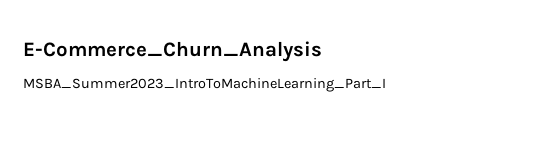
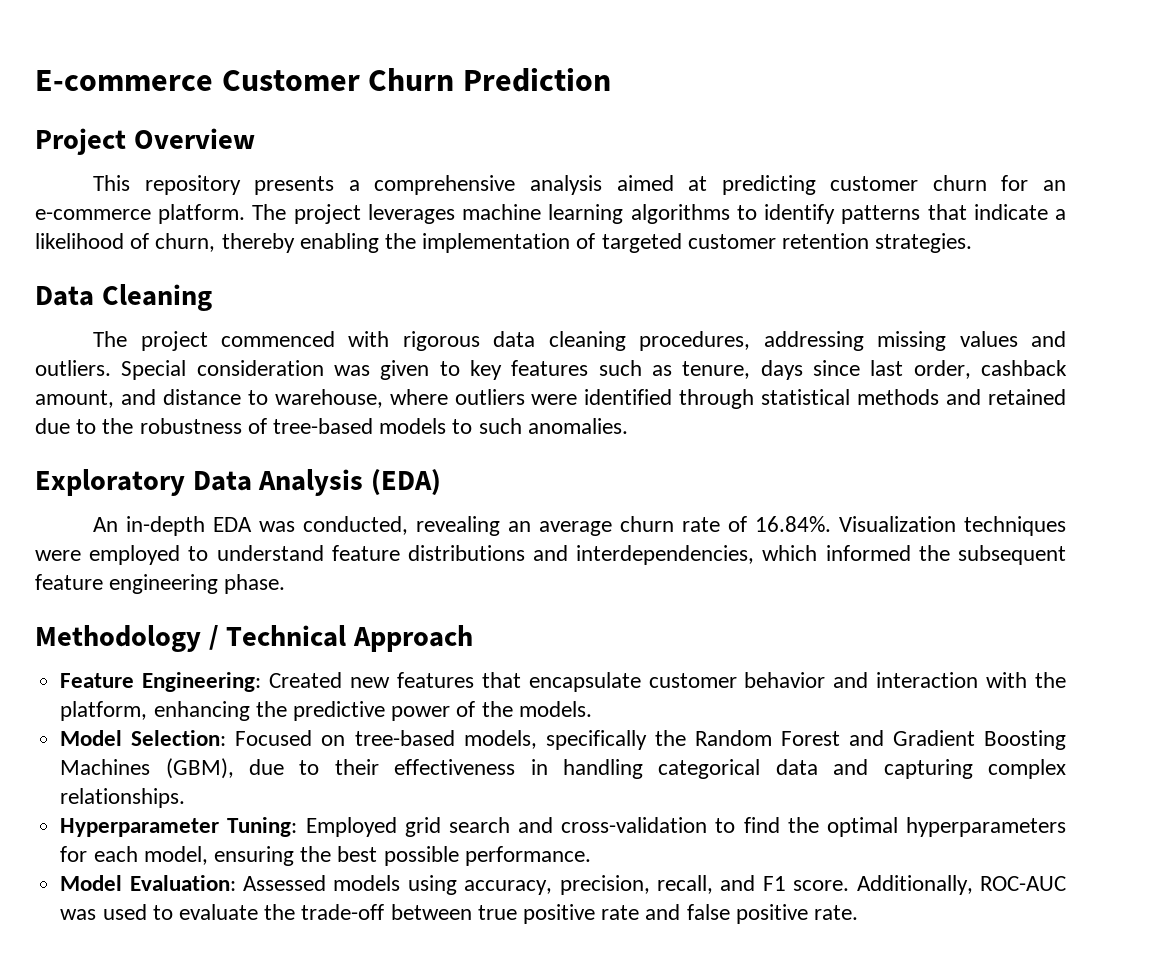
- E-Commerce_Churn_Analysis
- MSBA_Summer2023_IntroToMachineLearning_Part_I
+ E-commerce Customer Churn Prediction
+ Project Overview
+ This repository presents a comprehensive analysis aimed at predicting customer churn for an e-commerce platform. The project leverages machine learning algorithms to identify patterns that indicate a likelihood of churn, thereby enabling the implementation of targeted customer retention strategies.
+ Data Cleaning
+ The project commenced with rigorous data cleaning procedures, addressing missing values and outliers. Special consideration was given to key features such as tenure, days since last order, cashback amount, and distance to warehouse, where outliers were identified through statistical methods and retained due to the robustness of tree-based models to such anomalies.
+ Exploratory Data Analysis (EDA)
+ An in-depth EDA was conducted, revealing an average churn rate of 16.84%. Visualization techniques were employed to understand feature distributions and interdependencies, which informed the subsequent feature engineering phase.
+ Methodology / Technical Approach
+ Feature Engineering: Created new features that encapsulate customer behavior and interaction with the platform, enhancing the predictive power of the models.
+ Model Selection: Focused on tree-based models, specifically the Random Forest and Gradient Boosting Machines (GBM), due to their effectiveness in handling categorical data and capturing complex relationships.
+ Hyperparameter Tuning: Employed grid search and cross-validation to find the optimal hyperparameters for each model, ensuring the best possible performance.
+ Model Evaluation: Assessed models using accuracy, precision, recall, and F1 score. Additionally, ROC-AUC was used to evaluate the trade-off between true positive rate and false positive rate.

